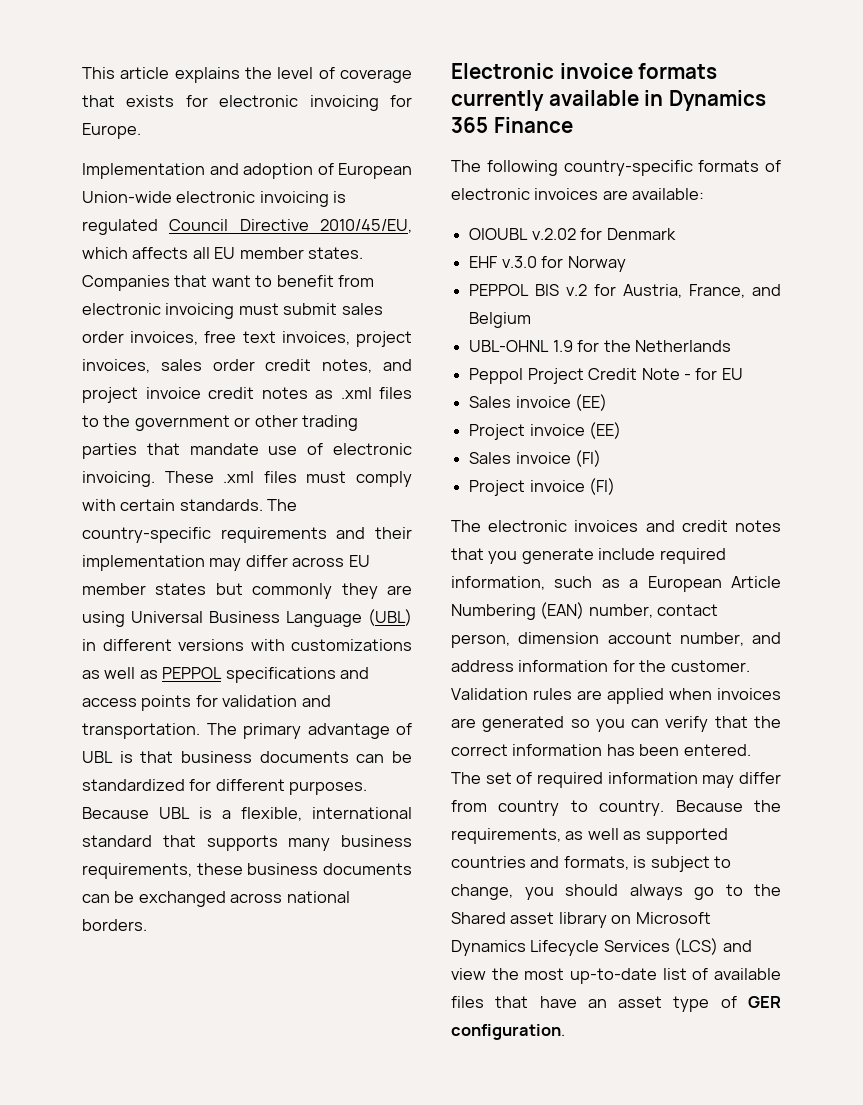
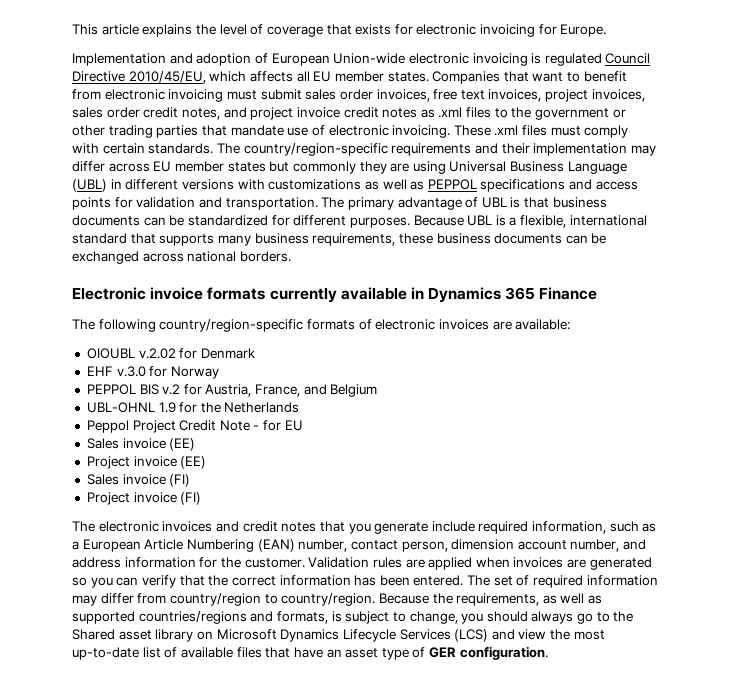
- The country-specific requirements and their implementation may differ across EU member states but commonly they are using Universal Business Language (UBL) in different versions with customizations as well as PEPPOL specifications and access points for validation and transportation.
+ The country/region-specific requirements and their implementation may differ across EU member states but commonly they are using Universal Business Language (UBL) in different versions with customizations as well as PEPPOL specifications and access points for validation and transportation.
- The following country-specific formats of electronic invoices are available:
+ The following country/region-specific formats of electronic invoices are available:
- The set of required information may differ from country to country.
+ The set of required information may differ from country/region to country/region.
- Because the requirements, as well as supported countries and formats, is subject to change, you should always go to the Shared asset library on Microsoft Dynamics Lifecycle Services (LCS) and view the most up-to-date list of available files that have an asset type of GER configuration.
+ Because the requirements, as well as supported countries/regions and formats, is subject to change, you should always go to the Shared asset library on Microsoft Dynamics Lifecycle Services (LCS) and view the most up-to-date list of available files that have an asset type of GER configuration.

